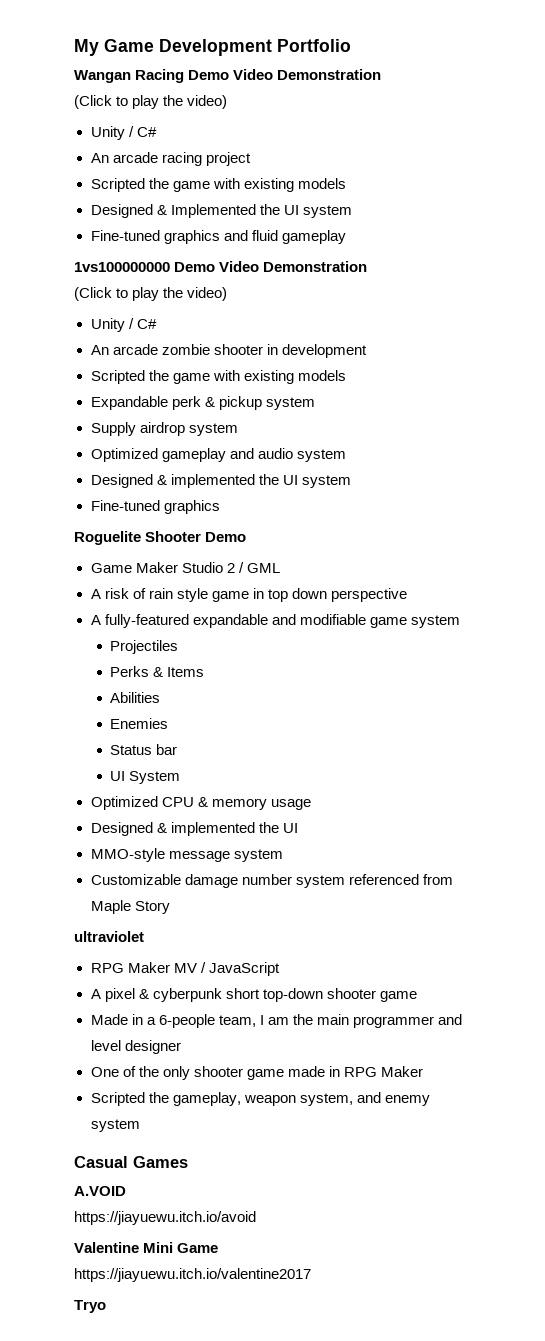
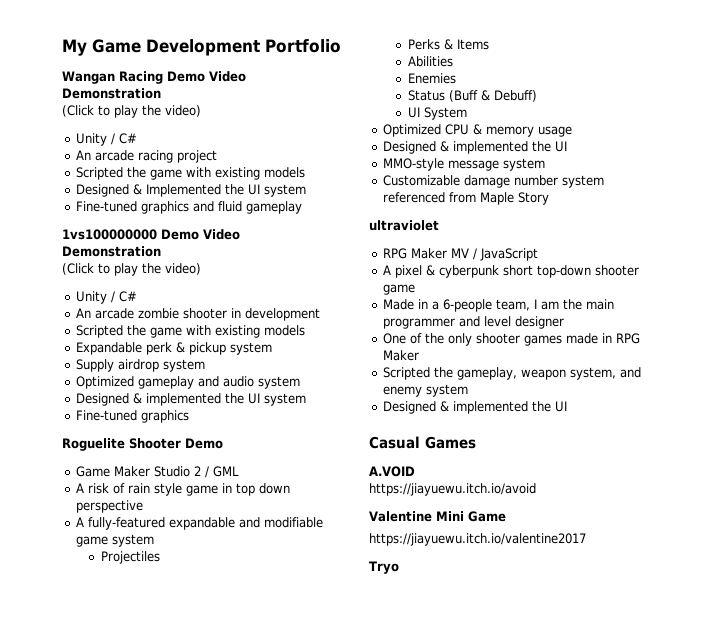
- Status bar
+ Status (Buff & Debuff)
- One of the only shooter game made in RPG Maker
+ One of the only shooter games made in RPG Maker
  Scripted the gameplay, weapon system, and enemy system
+ Designed & implemented the UI

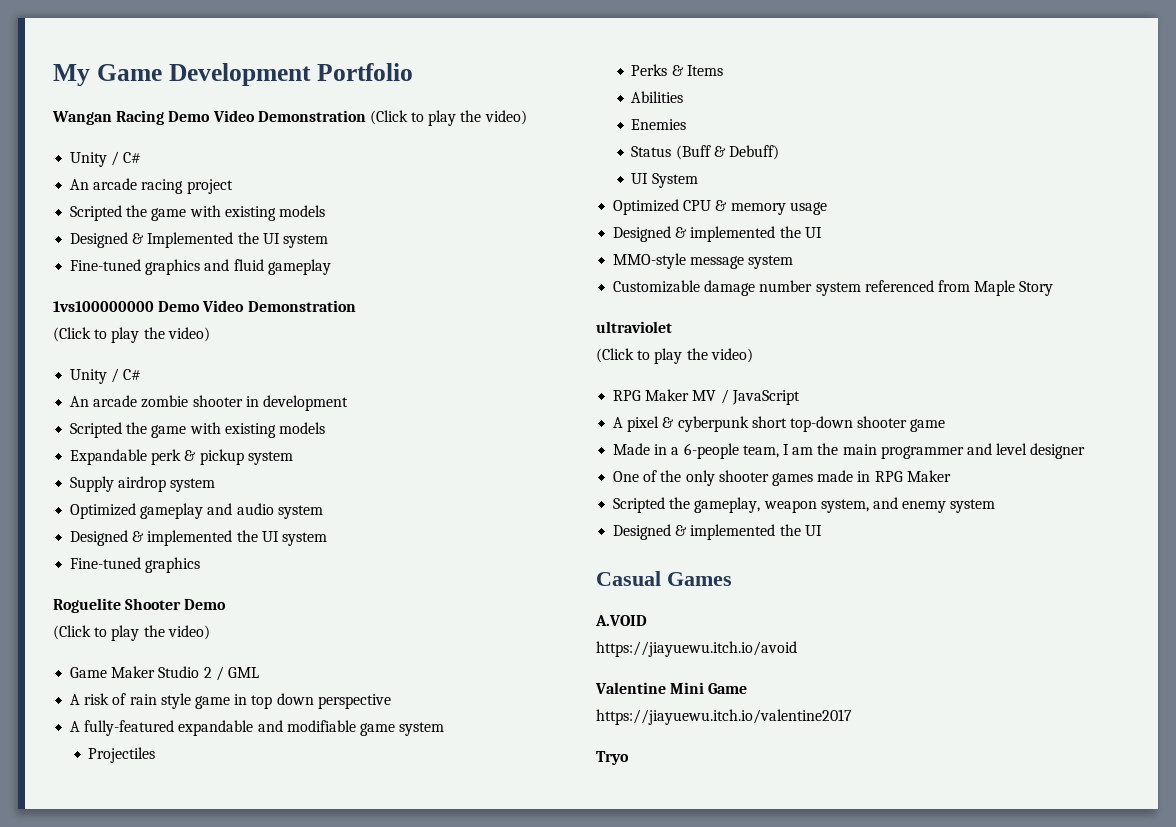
- Wangan Racing Demo Video Demonstration
- (Click to play the video)
+ Wangan Racing Demo Video Demonstration (Click to play the video)
  Roguelite Shooter Demo
+ (Click to play the video)
  ultraviolet
+ (Click to play the video)

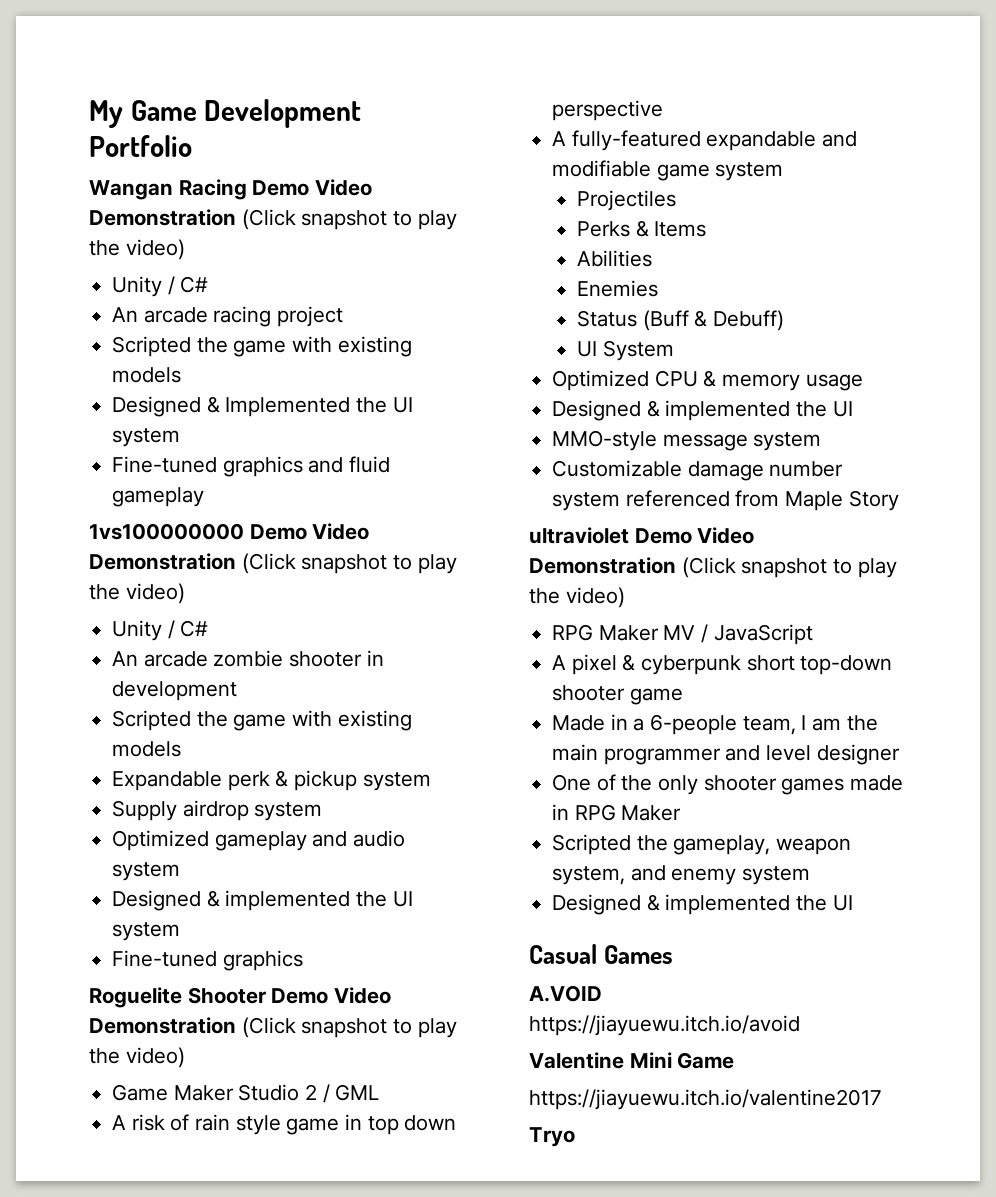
- Wangan Racing Demo Video Demonstration (Click to play the video)
+ Wangan Racing Demo Video Demonstration (Click snapshot to play the video)
- 1vs100000000 Demo Video Demonstration
- (Click to play the video)
+ 1vs100000000 Demo Video Demonstration (Click snapshot to play the video)
- Roguelite Shooter Demo
- (Click to play the video)
+ Roguelite Shooter Demo Video Demonstration (Click snapshot to play the video)
- ultraviolet
- (Click to play the video)
+ ultraviolet Demo Video Demonstration (Click snapshot to play the video)

